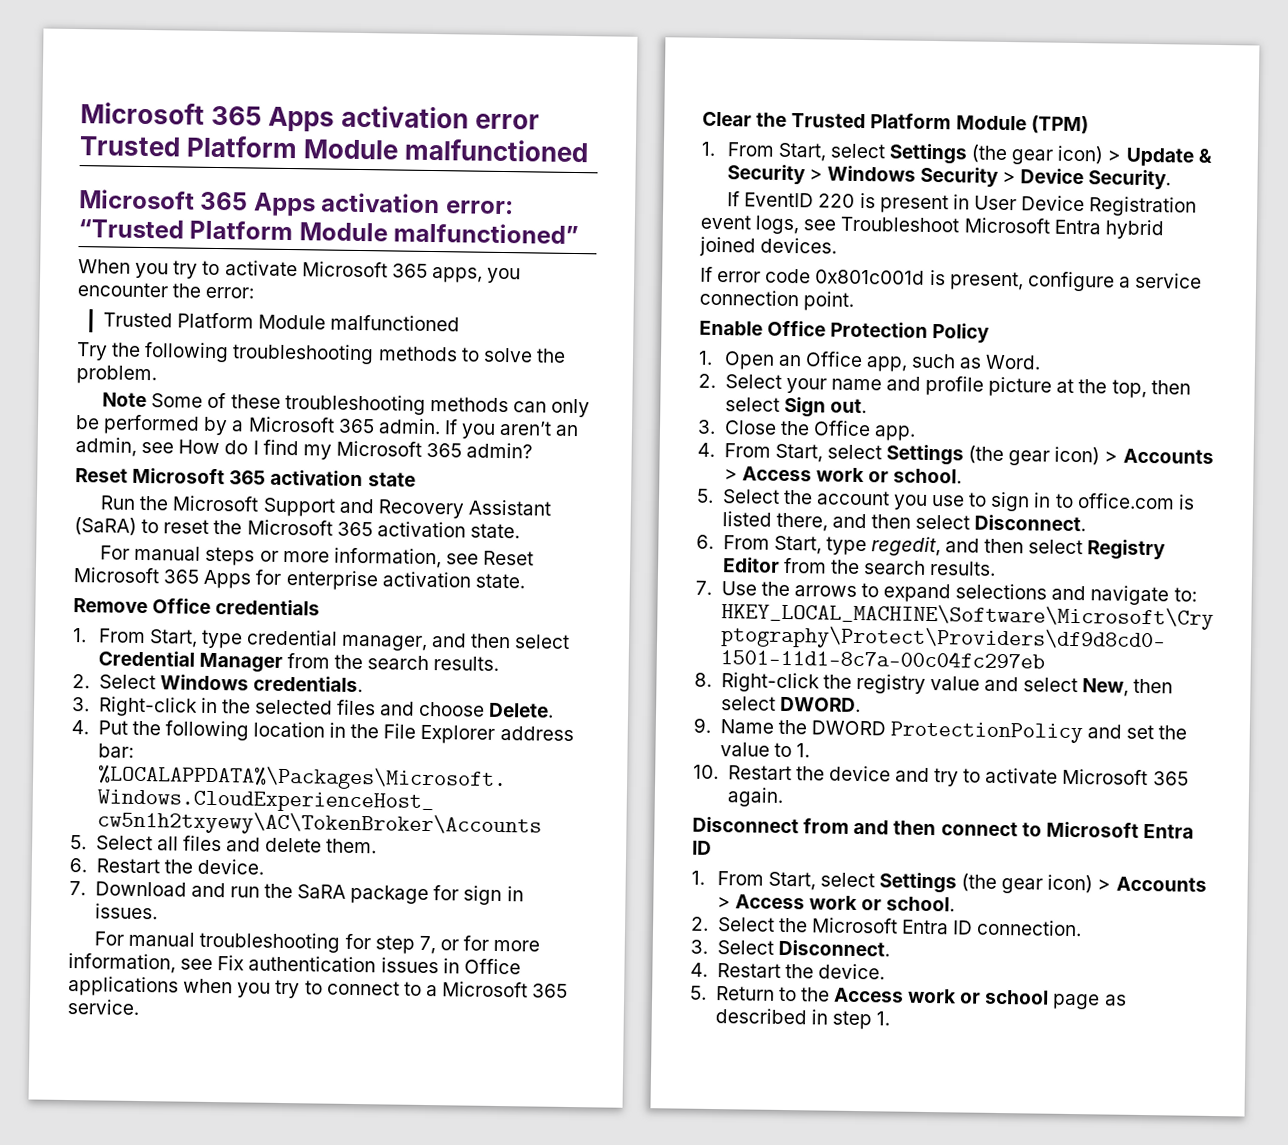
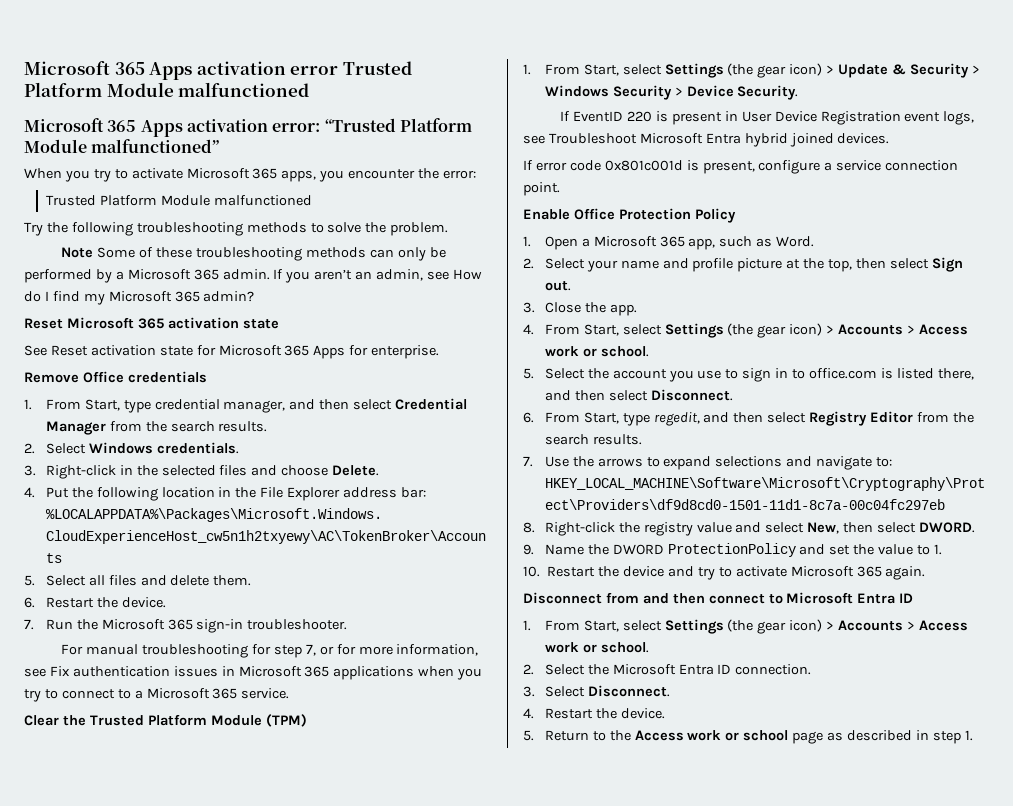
- Run the Microsoft Support and Recovery Assistant (SaRA) to reset the Microsoft 365 activation state.
- For manual steps or more information, see Reset Microsoft 365 Apps for enterprise activation state.
+ See Reset activation state for Microsoft 365 Apps for enterprise.
- 7. Download and run the SaRA package for sign in issues.
+ 7. Run the Microsoft 365 sign-in troubleshooter.
- For manual troubleshooting for step 7, or for more information, see Fix authentication issues in Office applications when you try to connect to a Microsoft 365 service.
+ For manual troubleshooting for step 7, or for more information, see Fix authentication issues in Microsoft 365 applications when you try to connect to a Microsoft 365 service.
- 1. Open an Office app, such as Word.
+ 1. Open a Microsoft 365 app, such as Word.
- 3. Close the Office app.
+ 3. Close the app.

